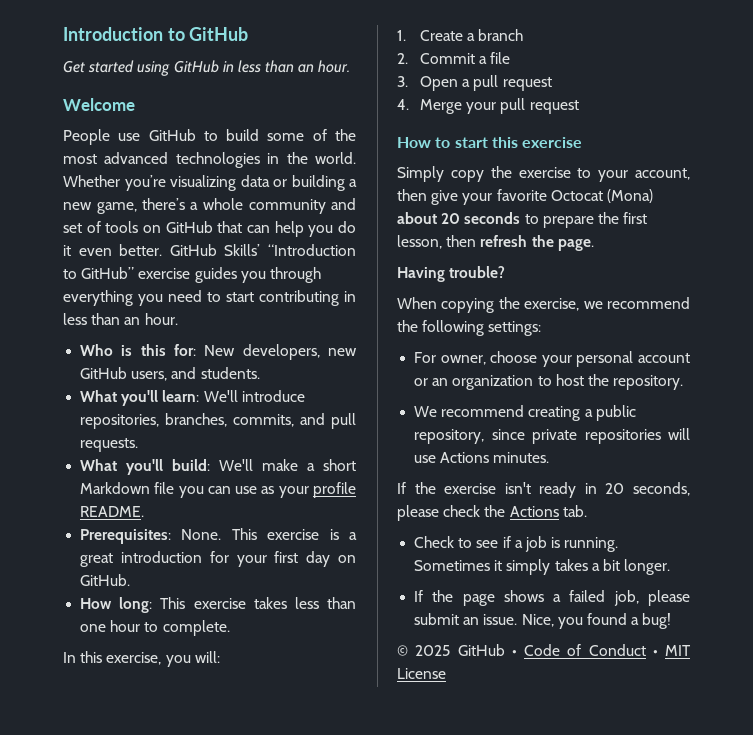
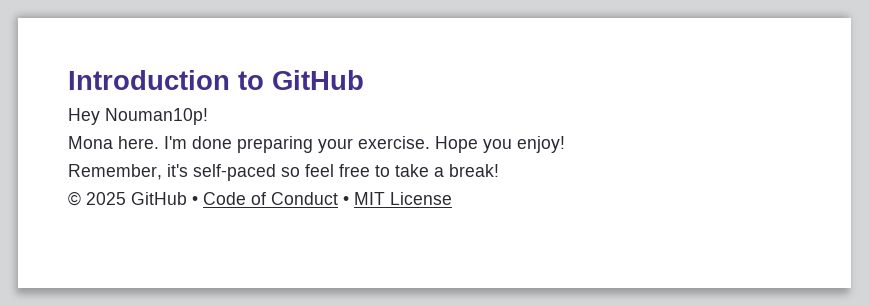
- Get started using GitHub in less than an hour.
- Welcome
- People use GitHub to build some of the most advanced technologies in the world. Whether you’re visualizing data or building a new game, there’s a whole community and set of tools on GitHub that can help you do it even better. GitHub Skills’ “Introduction to GitHub” exercise guides you through everything you need to start contributing in less than an hour.
- Who is this for: New developers, new GitHub users, and students.
- What you'll learn: We'll introduce repositories, branches, commits, and pull requests.
- What you'll build: We'll make a short Markdown file you can use as your profile README.
- Prerequisites: None. This exercise is a great introduction for your first day on GitHub.
- How long: This exercise takes less than one hour to complete.
- In this exercise, you will:
- 1. Create a branch
- 2. Commit a file
- 3. Open a pull request
- 4. Merge your pull request
- How to start this exercise
- Simply copy the exercise to your account, then give your favorite Octocat (Mona) about 20 seconds to prepare the first lesson, then refresh the page.
- Having trouble?
- When copying the exercise, we recommend the following settings:
- For owner, choose your personal account or an organization to host the repository.
- We recommend creating a public repository, since private repositories will use Actions minutes.
- If the exercise isn't ready in 20 seconds, please check the Actions tab.
- Check to see if a job is running. Sometimes it simply takes a bit longer.
- If the page shows a failed job, please submit an issue. Nice, you found a bug!
+ Hey Nouman10p!
+ Mona here. I'm done preparing your exercise. Hope you enjoy!
+ Remember, it's self-paced so feel free to take a break!

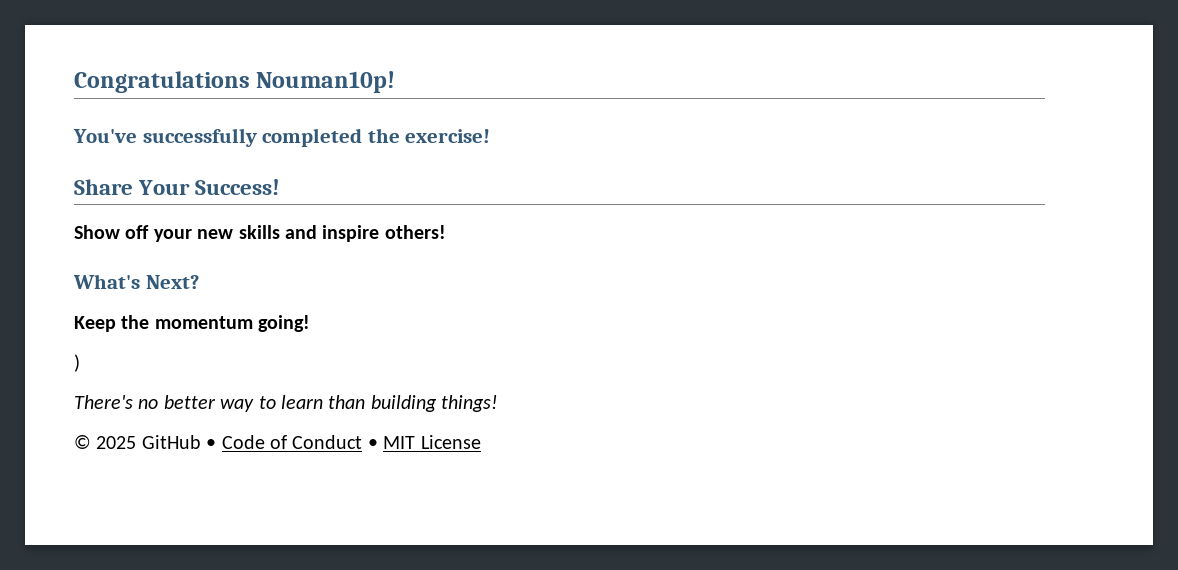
- Introduction to GitHub
- Hey Nouman10p!
- Mona here. I'm done preparing your exercise. Hope you enjoy!
- Remember, it's self-paced so feel free to take a break!
+ Congratulations Nouman10p!
+ You've successfully completed the exercise!
+ Share Your Success!
+ Show off your new skills and inspire others!
+ What's Next?
+ Keep the momentum going!
+ )
+ There's no better way to learn than building things!

